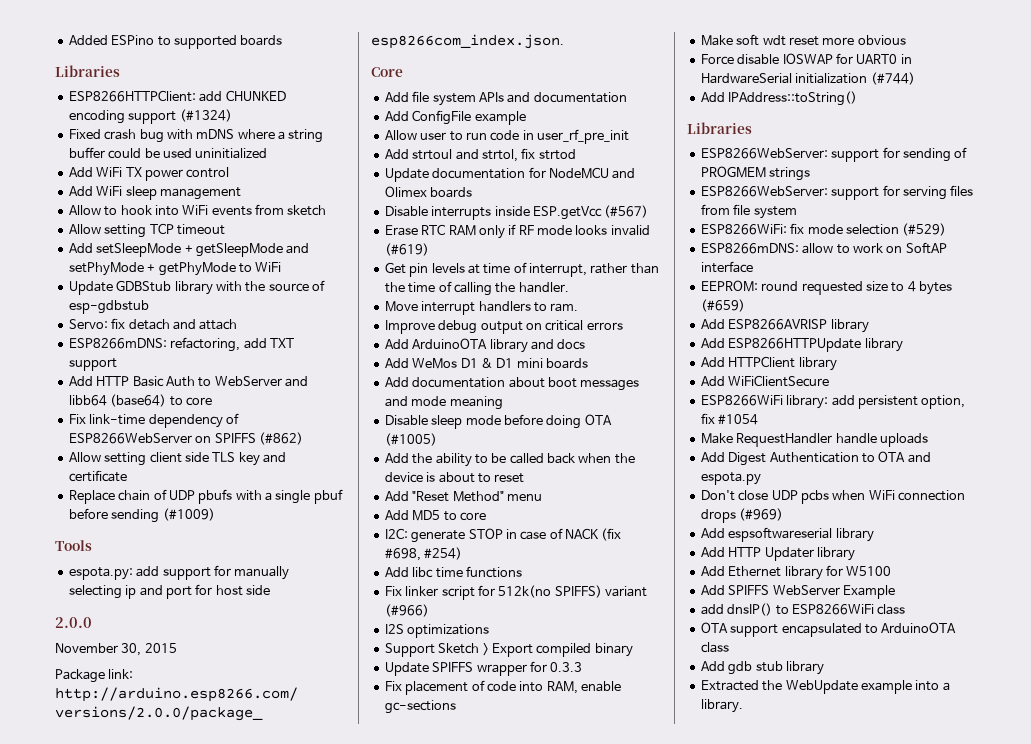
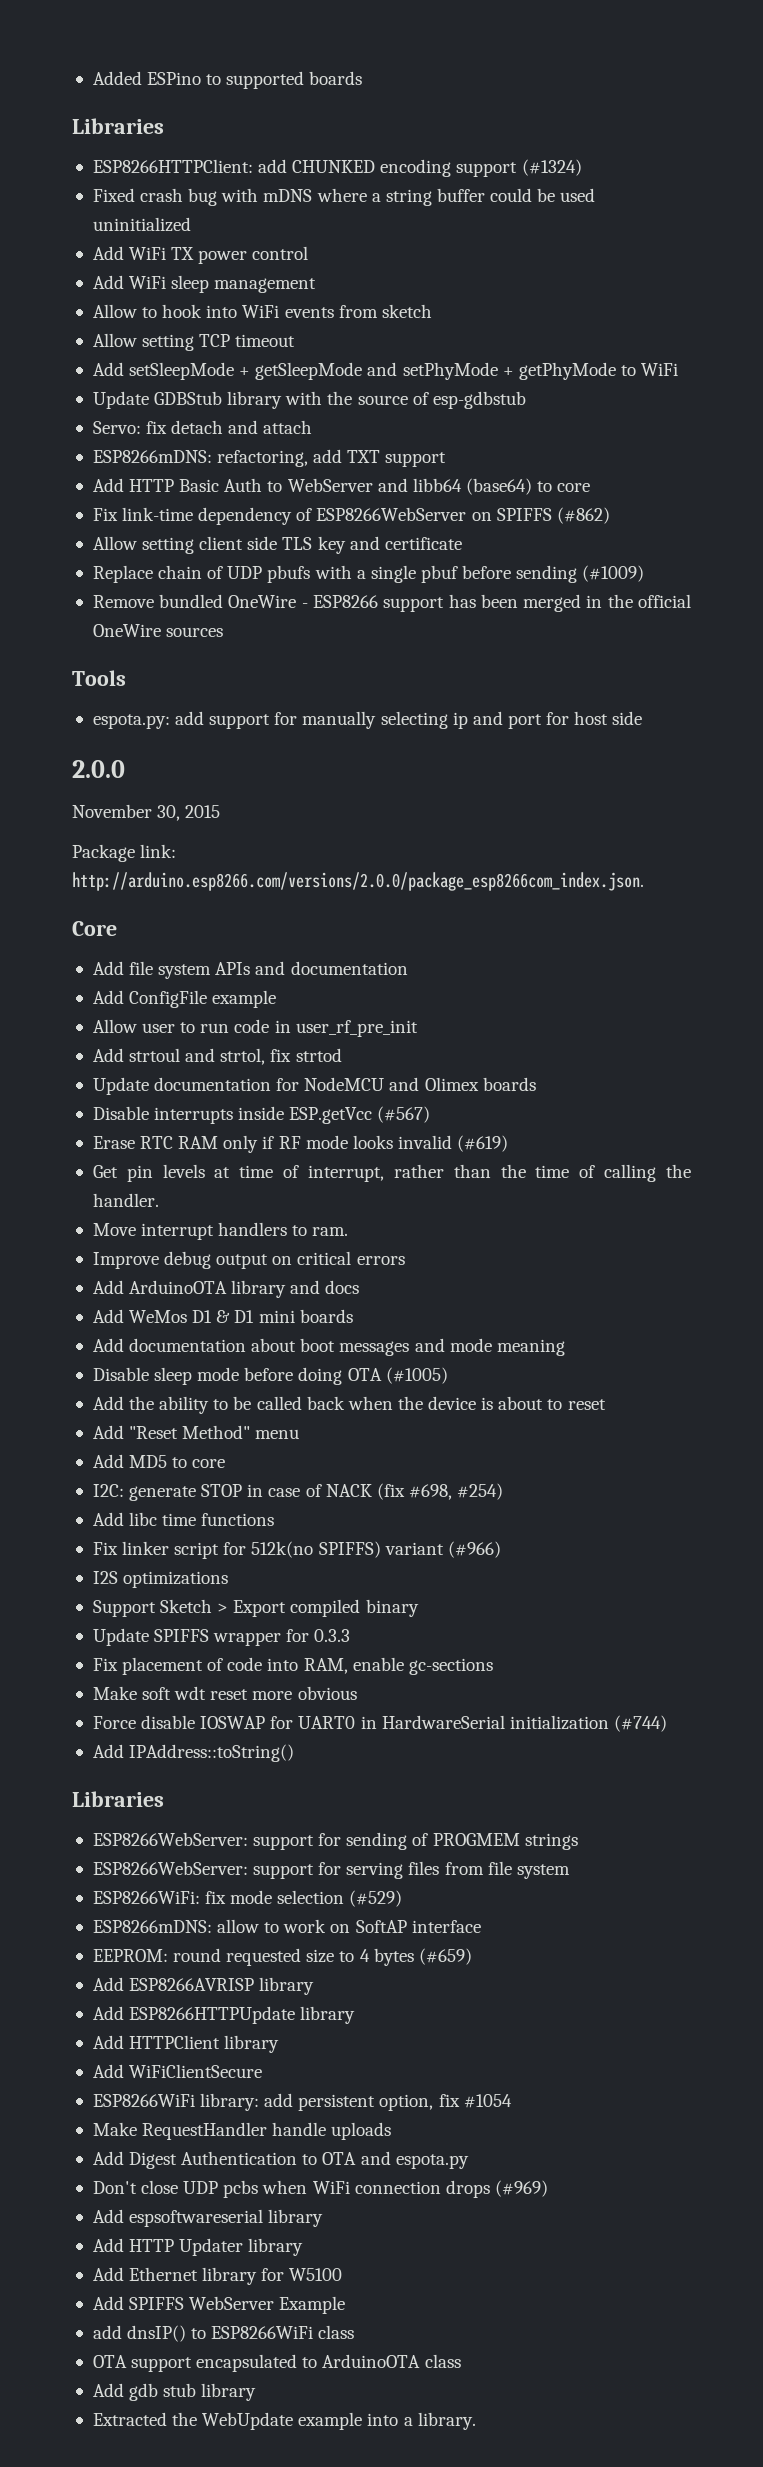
+ Remove bundled OneWire - ESP8266 support has been merged in the official OneWire sources

